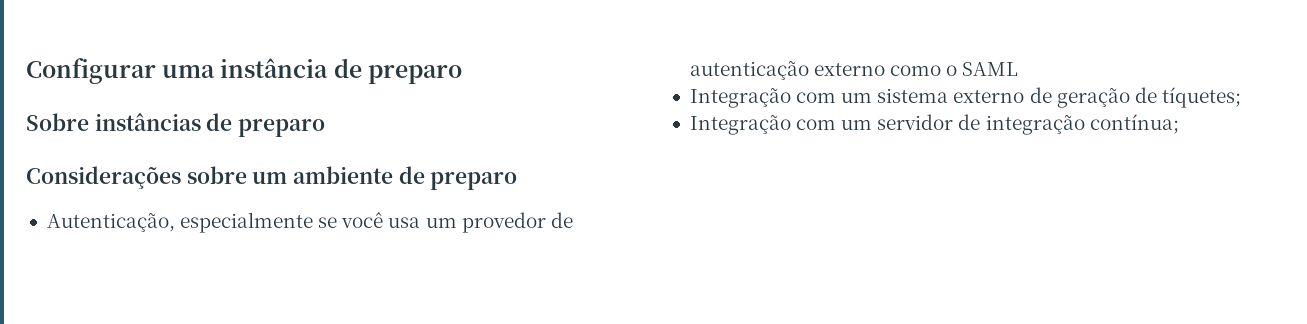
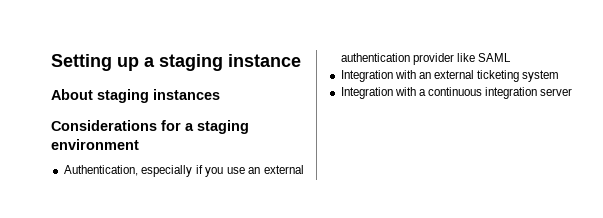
- Configurar uma instância de preparo
- Sobre instâncias de preparo
- Considerações sobre um ambiente de preparo
- Autenticação, especialmente se você usa um provedor de autenticação externo como o SAML
- Integração com um sistema externo de geração de tíquetes;
- Integração com um servidor de integração contínua;
+ Setting up a staging instance
+ About staging instances
+ Considerations for a staging environment
+ Authentication, especially if you use an external authentication provider like SAML
+ Integration with an external ticketing system
+ Integration with a continuous integration server

